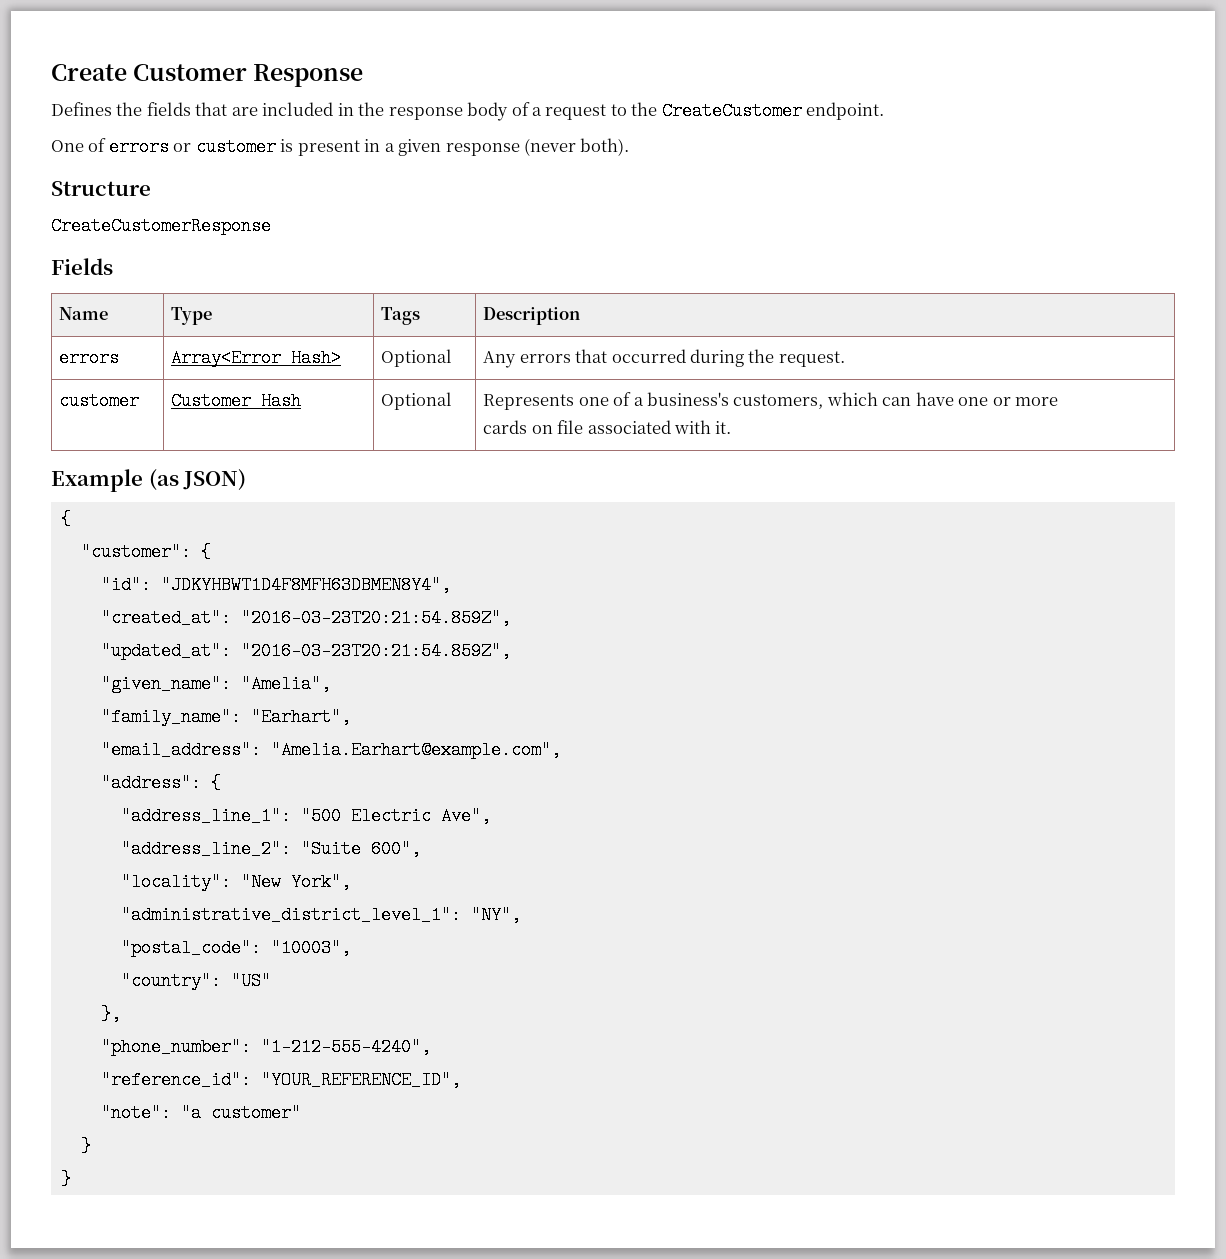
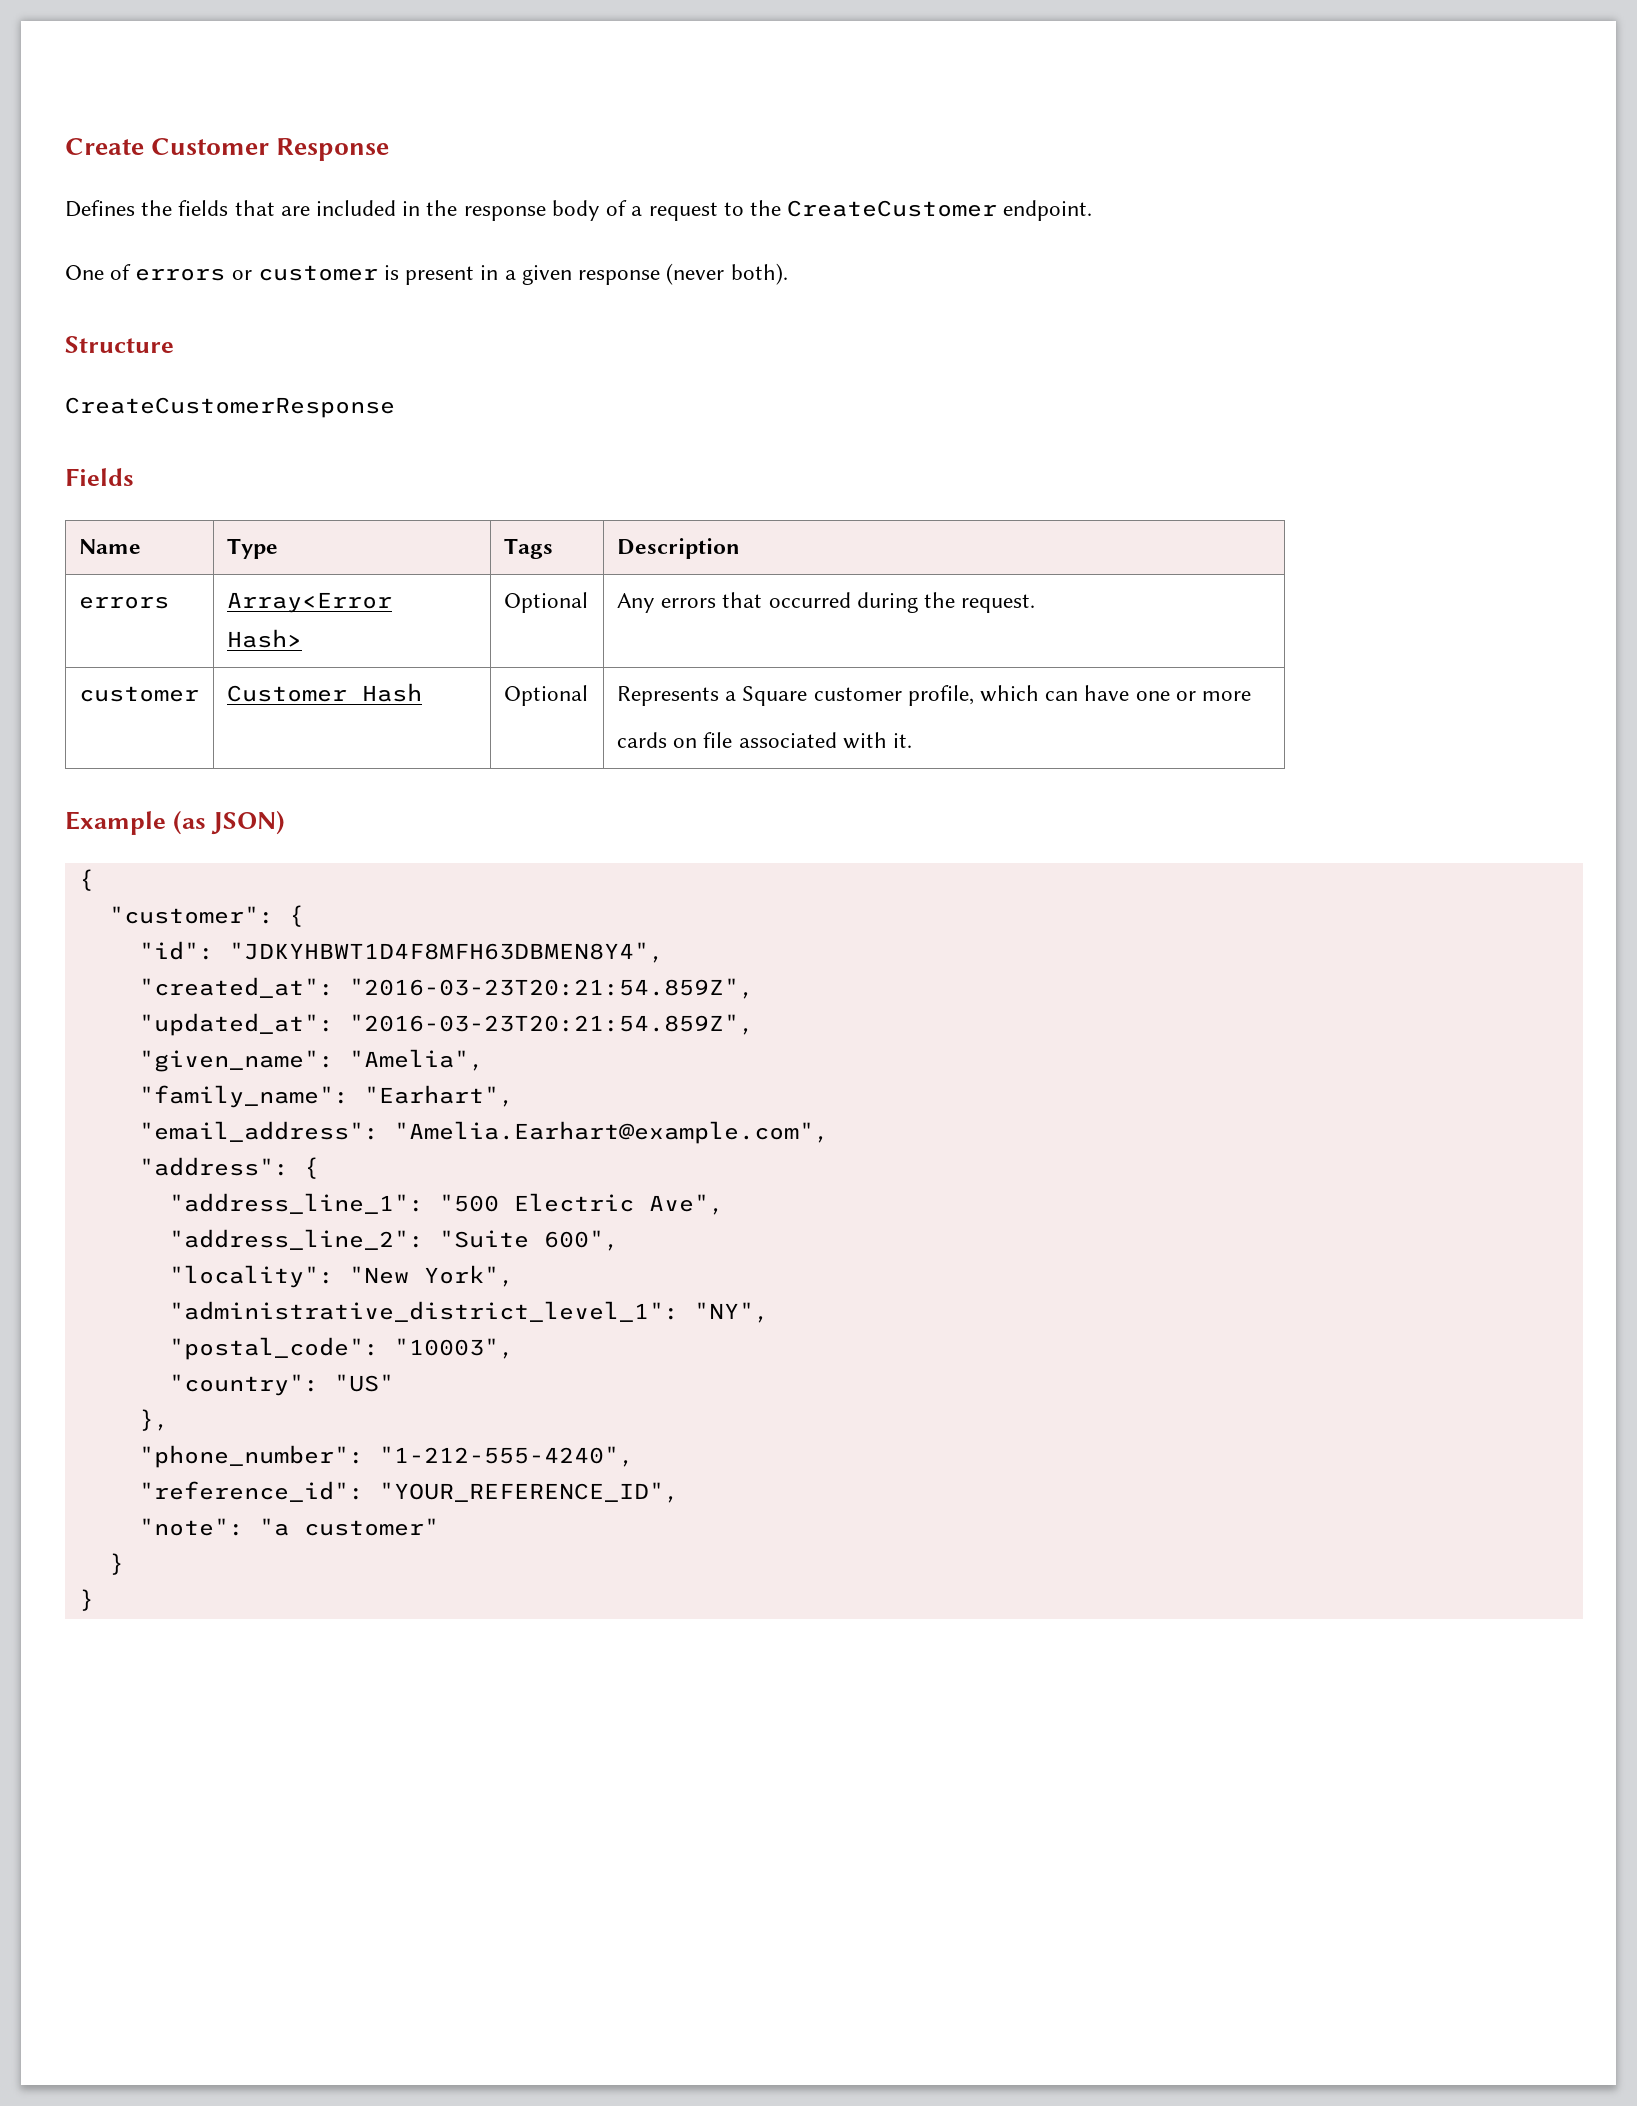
- customer | Customer Hash | Optional | Represents one of a business's customers, which can have one or more
+ customer | Customer Hash | Optional | Represents a Square customer profile, which can have one or more

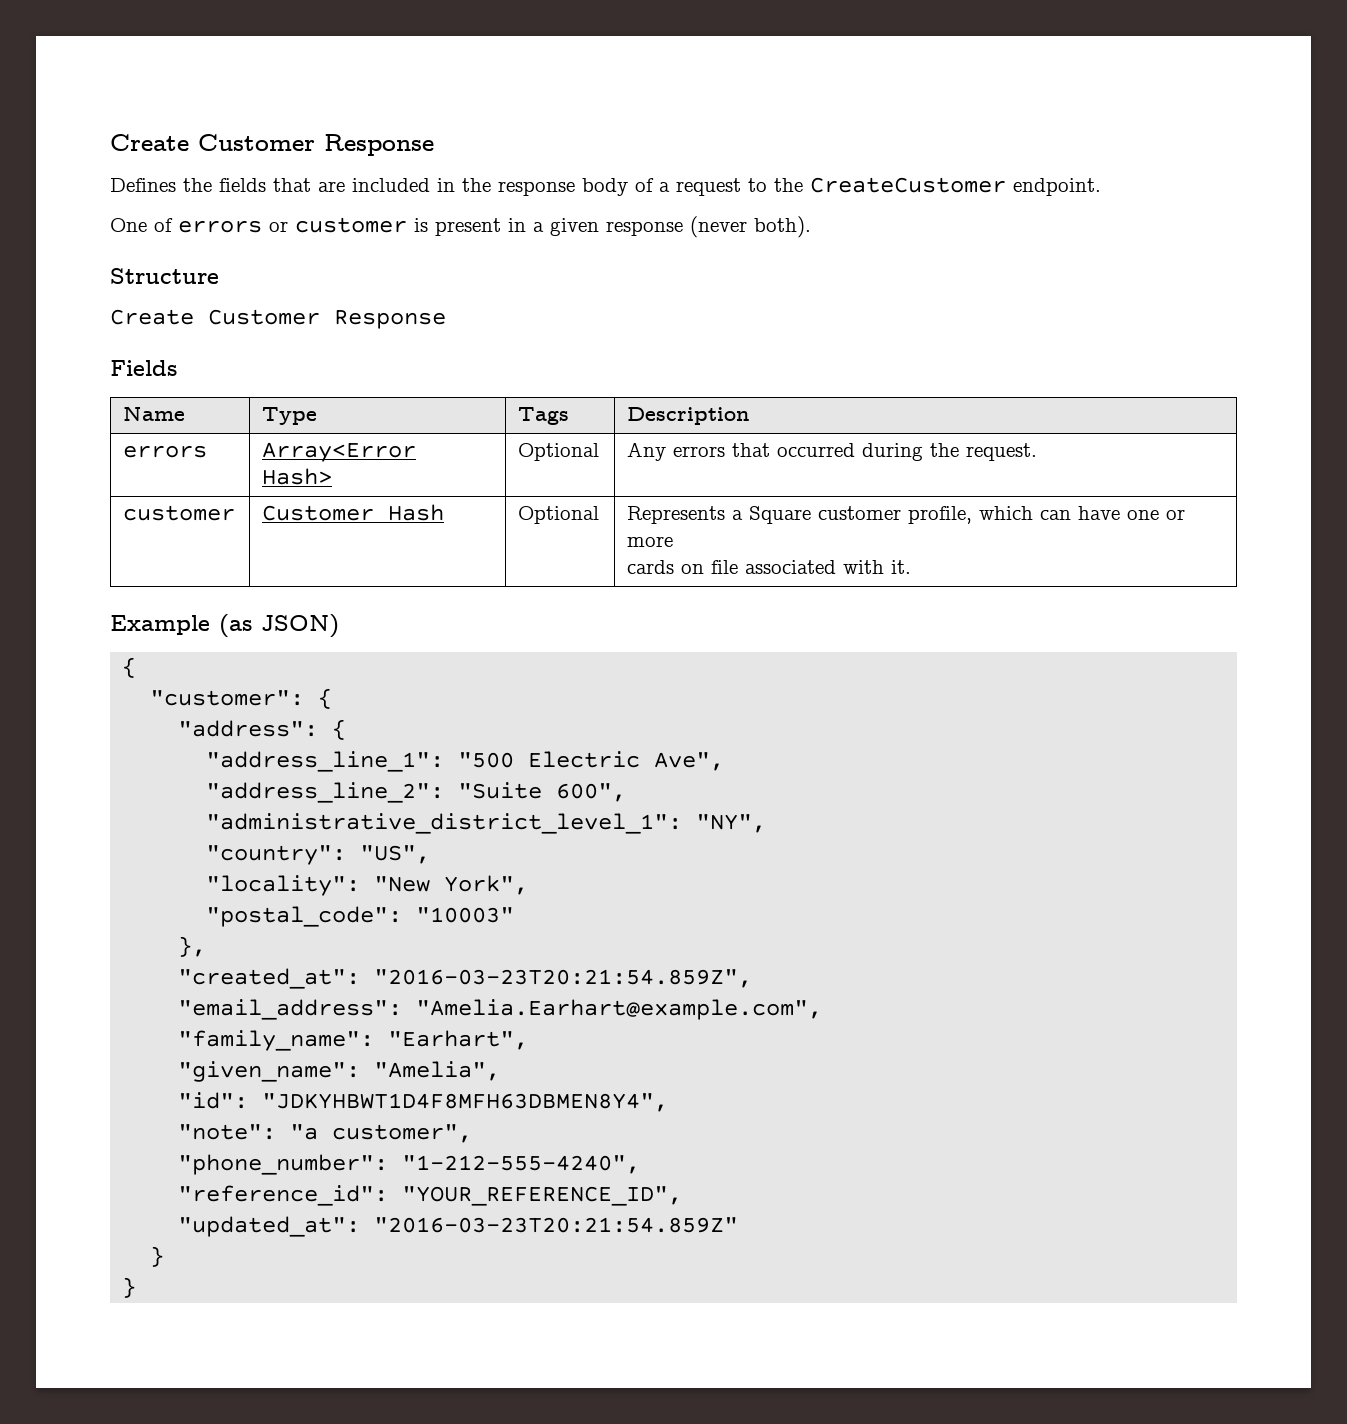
  Structure
- CreateCustomerResponse
+ Create Customer Response
- "id": "JDKYHBWT1D4F8MFH63DBMEN8Y4",
- "created_at": "2016-03-23T20:21:54.859Z",
- "updated_at": "2016-03-23T20:21:54.859Z",
- "given_name": "Amelia",
- "family_name": "Earhart",
- "email_address": "Amelia.Earhart@example.com",
+ "administrative_district_level_1": "NY",
+ "country": "US",
- "administrative_district_level_1": "NY",
- "postal_code": "10003",
- "country": "US"
+ "postal_code": "10003"
  },
+ "created_at": "2016-03-23T20:21:54.859Z",
+ "email_address": "Amelia.Earhart@example.com",
+ "family_name": "Earhart",
+ "given_name": "Amelia",
+ "id": "JDKYHBWT1D4F8MFH63DBMEN8Y4",
+ "note": "a customer",
- "note": "a customer"
+ "updated_at": "2016-03-23T20:21:54.859Z"

